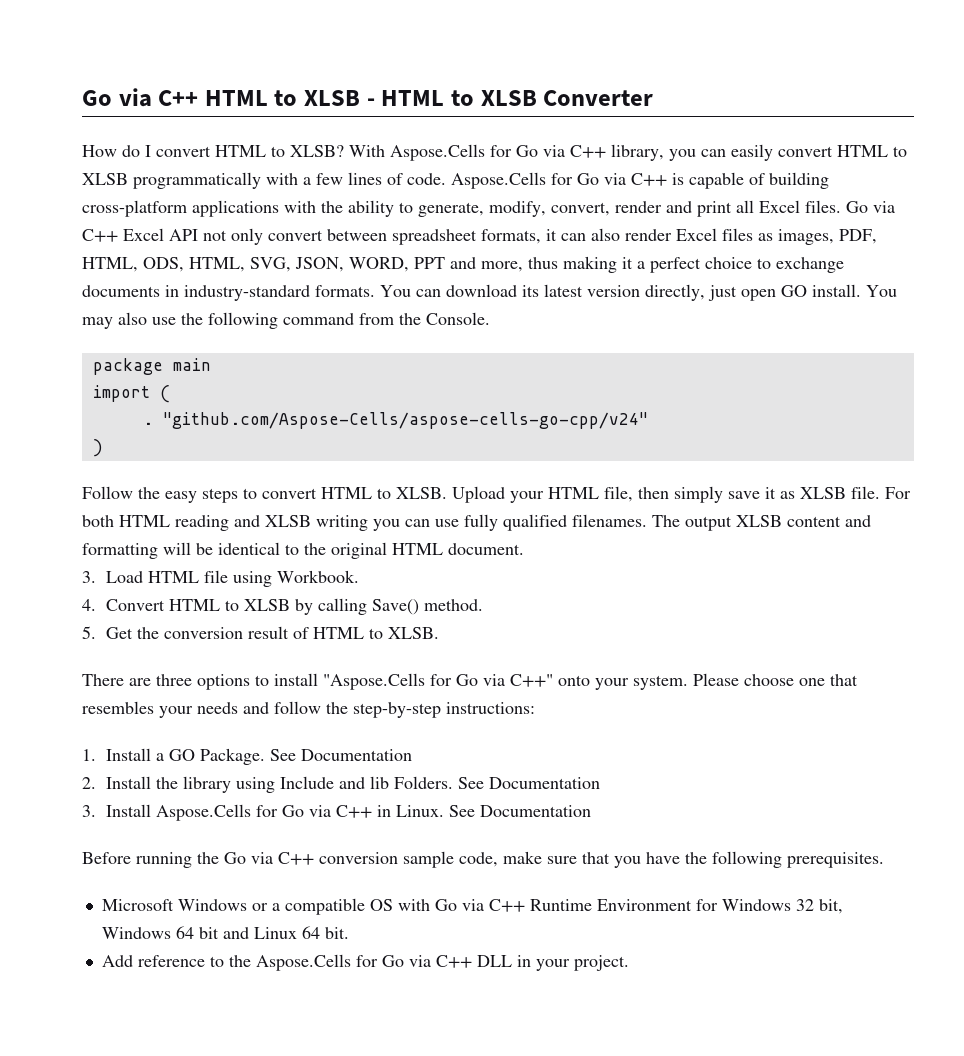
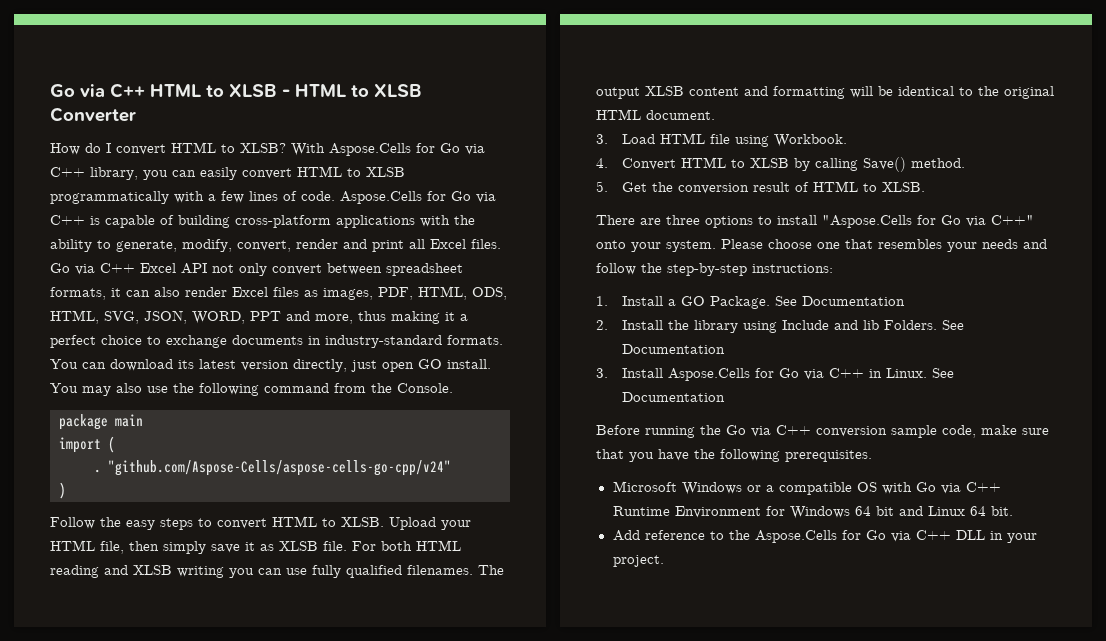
- Microsoft Windows or a compatible OS with Go via C++ Runtime Environment for Windows 32 bit, Windows 64 bit and Linux 64 bit.
+ Microsoft Windows or a compatible OS with Go via C++ Runtime Environment for Windows 64 bit and Linux 64 bit.

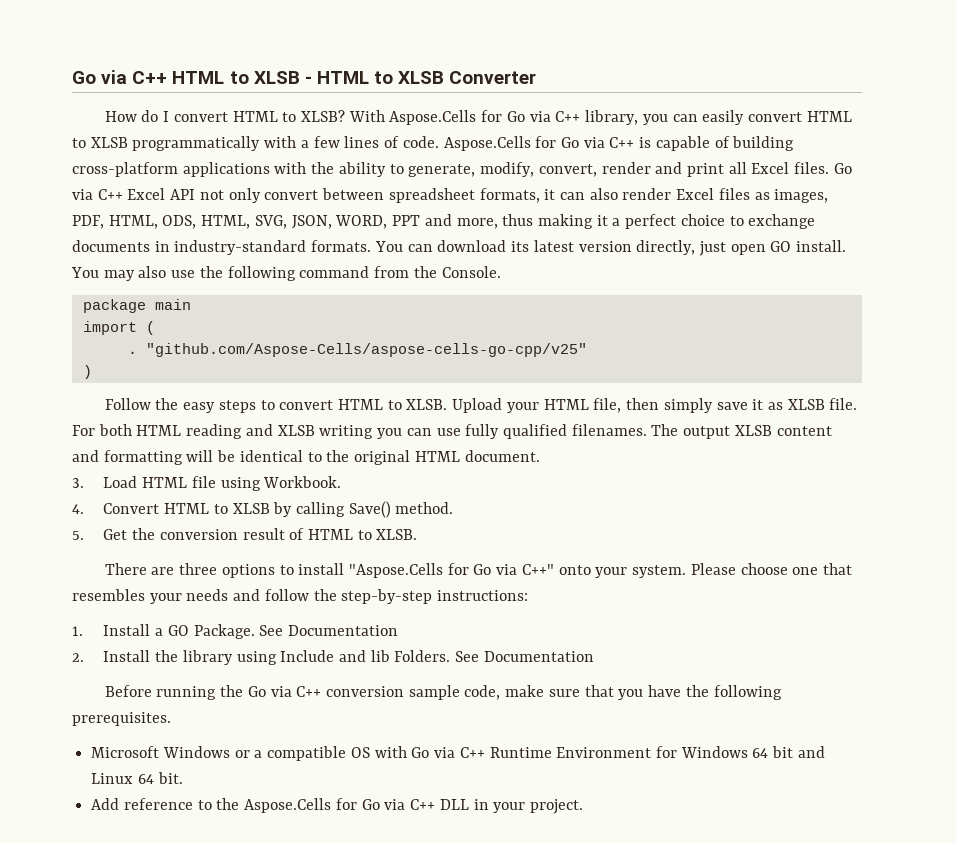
- "github.com/Aspose-Cells/aspose-cells-go-cpp/v24"
+ "github.com/Aspose-Cells/aspose-cells-go-cpp/v25"
- 3. Install Aspose.Cells for Go via C++ in Linux. See Documentation

